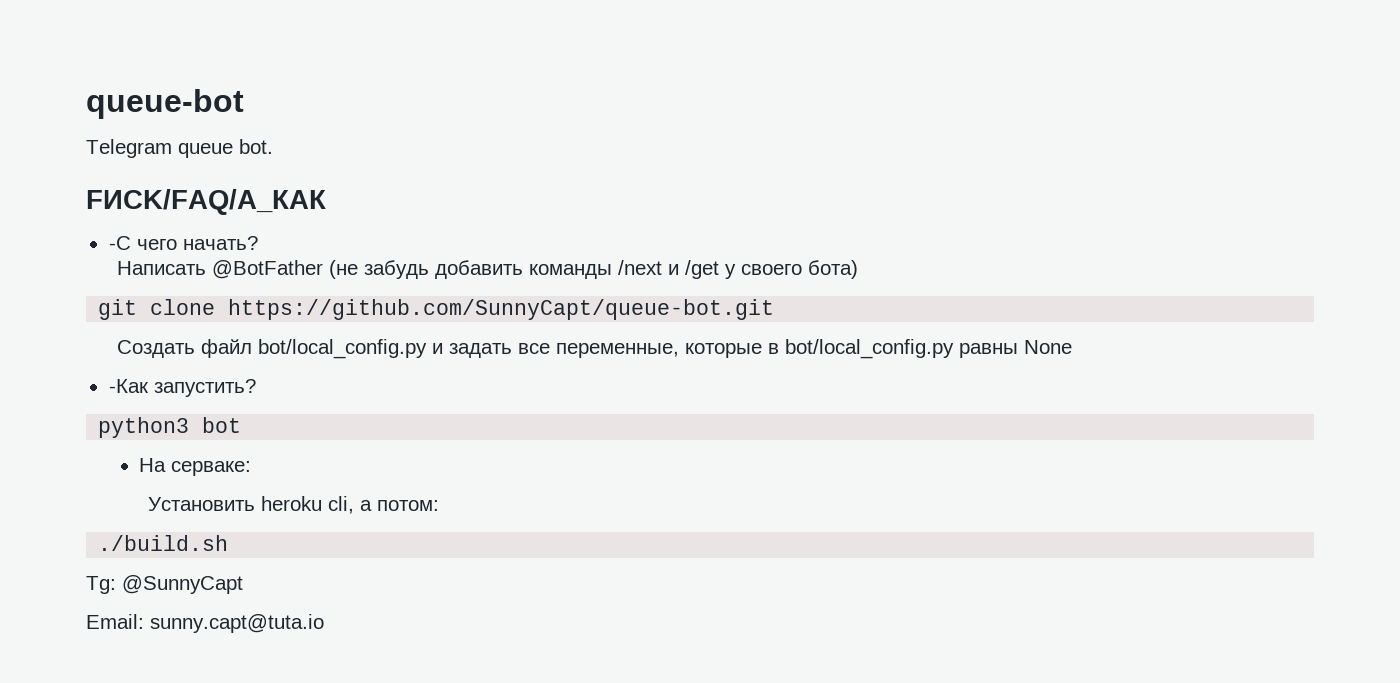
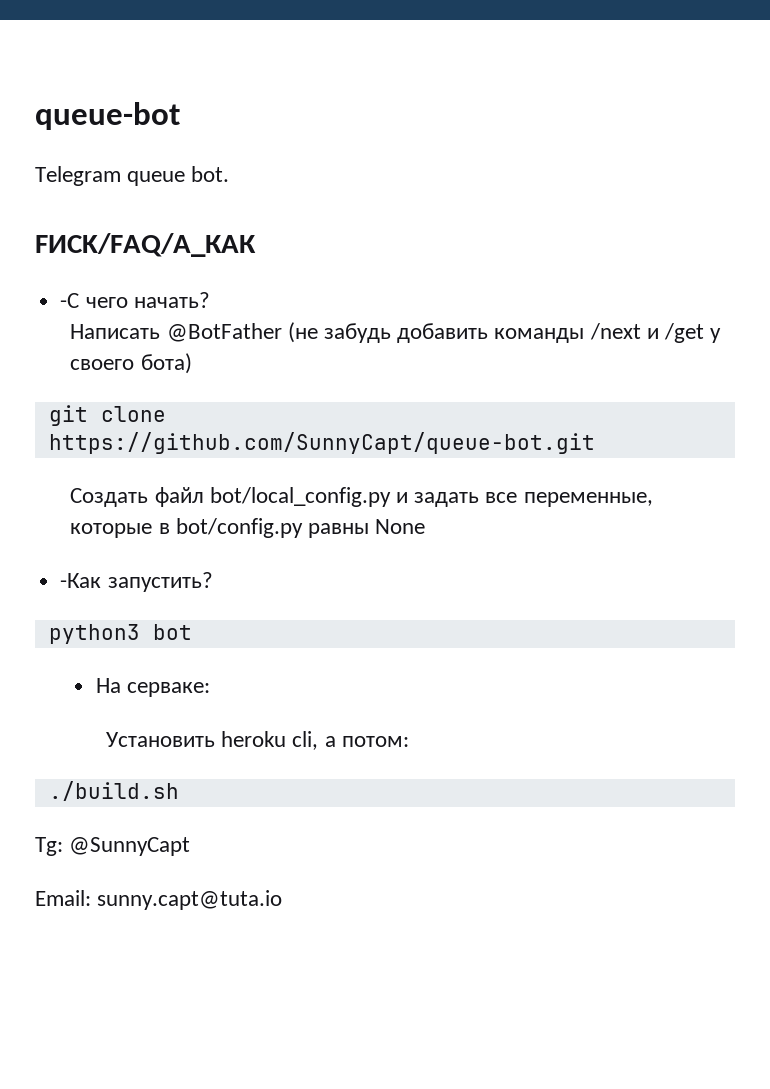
- Создать файл bot/local_config.py и задать все переменные, которые в bot/local_config.py равны None
+ Создать файл bot/local_config.py и задать все переменные, которые в bot/config.py равны None

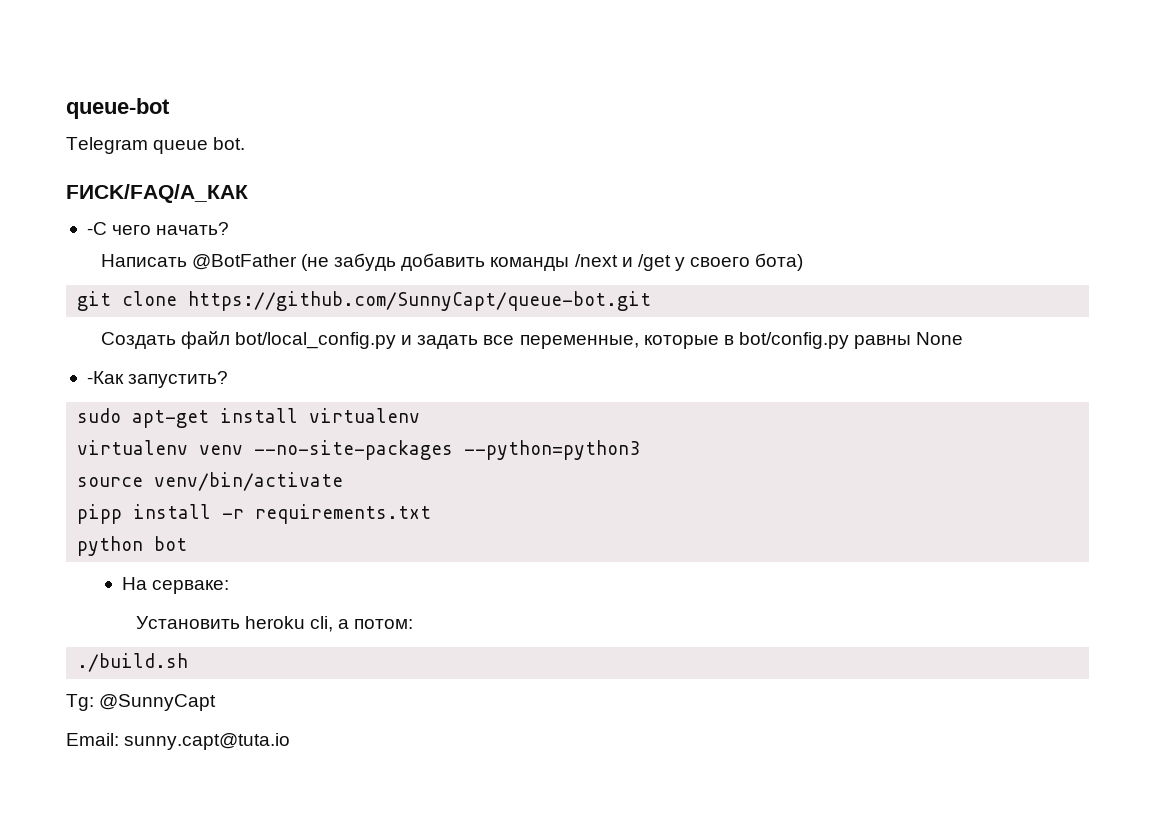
- python3 bot
+ sudo apt-get install virtualenv
+ virtualenv venv --no-site-packages --python=python3
+ source venv/bin/activate
+ pipp install -r requirements.txt
+ python bot

